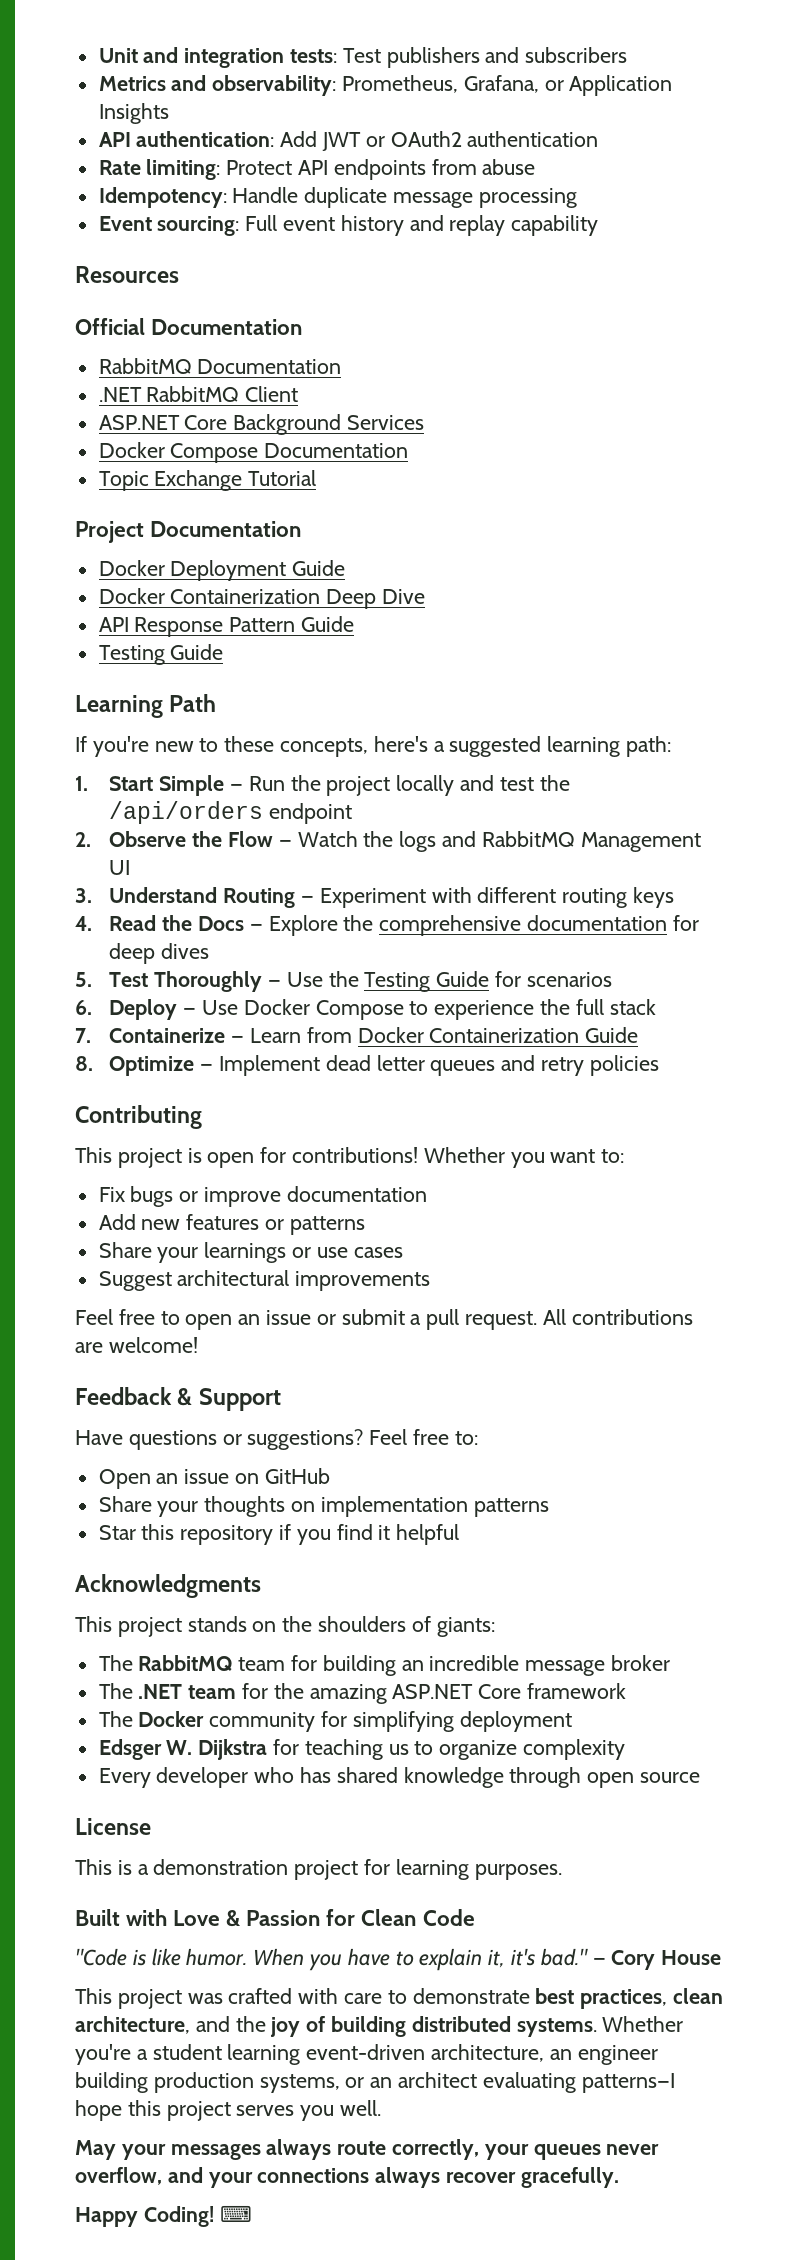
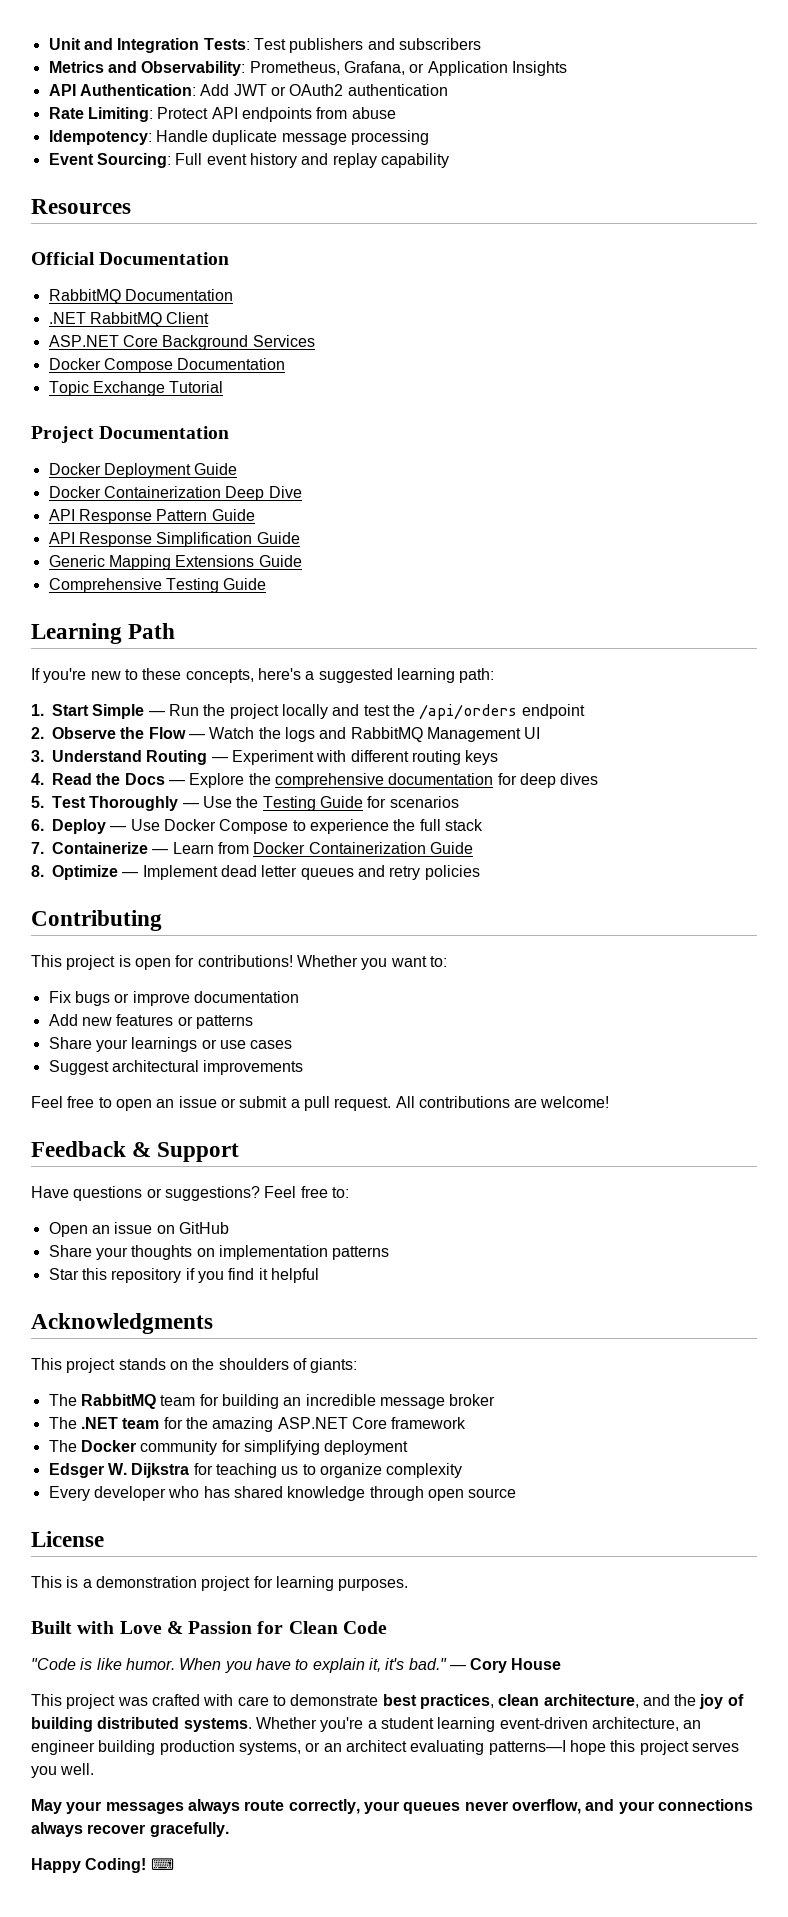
- Unit and integration tests: Test publishers and subscribers
+ Unit and Integration Tests: Test publishers and subscribers
- Metrics and observability: Prometheus, Grafana, or Application Insights
+ Metrics and Observability: Prometheus, Grafana, or Application Insights
- API authentication: Add JWT or OAuth2 authentication
+ API Authentication: Add JWT or OAuth2 authentication
- Rate limiting: Protect API endpoints from abuse
+ Rate Limiting: Protect API endpoints from abuse
- Event sourcing: Full event history and replay capability
+ Event Sourcing: Full event history and replay capability
  API Response Pattern Guide
- Testing Guide
+ API Response Simplification Guide
+ Generic Mapping Extensions Guide
+ Comprehensive Testing Guide

